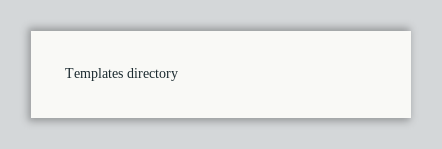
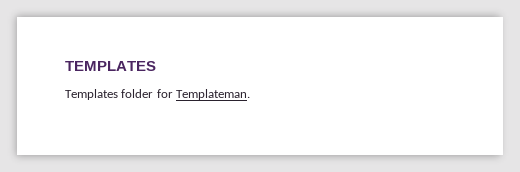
- Templates directory
+ TEMPLATES
+ Templates folder for Templateman.

